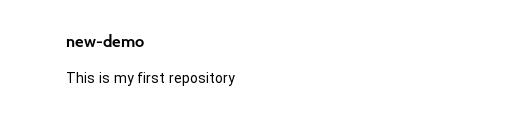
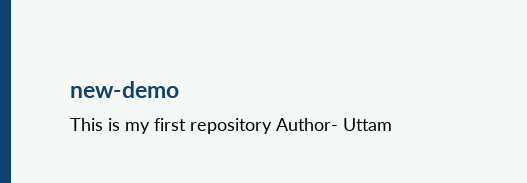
- This is my first repository
+ This is my first repository Author- Uttam

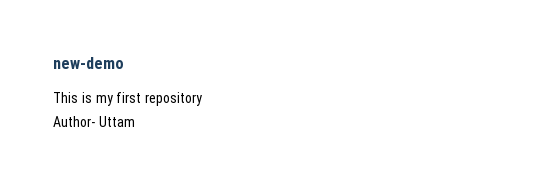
- This is my first repository Author- Uttam
+ This is my first repository
+ Author- Uttam

